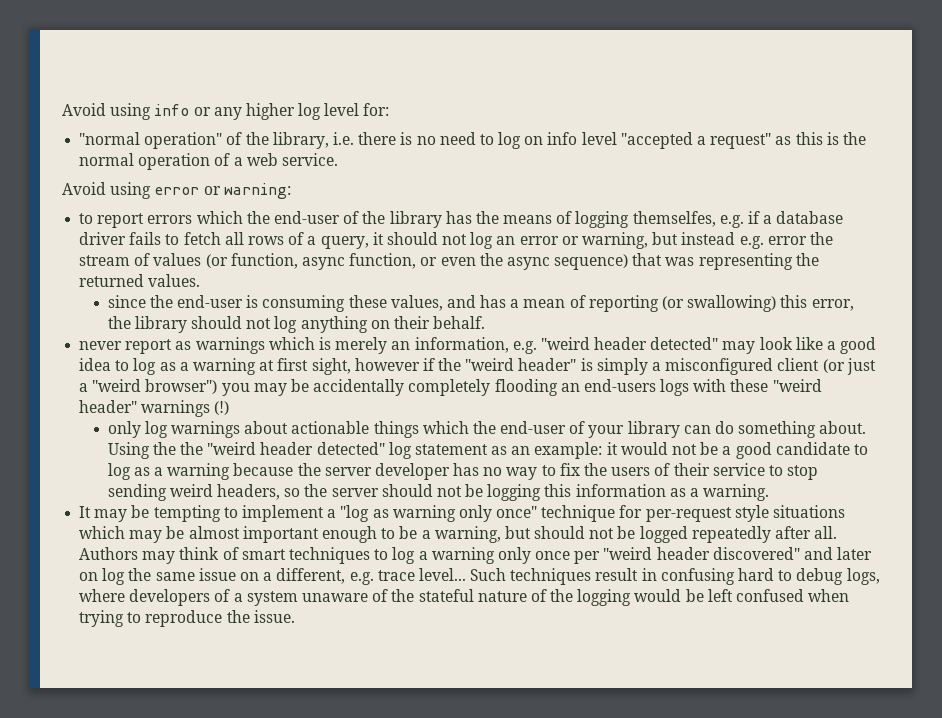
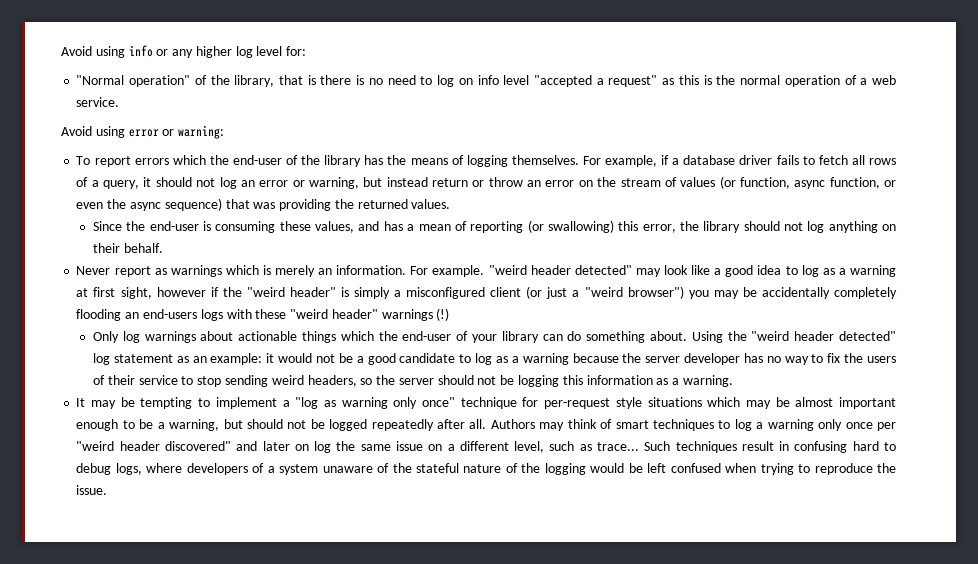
- "normal operation" of the library, i.e. there is no need to log on info level "accepted a request" as this is the normal operation of a web service.
+ "Normal operation" of the library, that is there is no need to log on info level "accepted a request" as this is the normal operation of a web service.
- to report errors which the end-user of the library has the means of logging themselfes, e.g. if a database driver fails to fetch all rows of a query, it should not log an error or warning, but instead e.g. error the stream of values (or function, async function, or even the async sequence) that was representing the returned values.
+ To report errors which the end-user of the library has the means of logging themselves. For example, if a database driver fails to fetch all rows of a query, it should not log an error or warning, but instead return or throw an error on the stream of values (or function, async function, or even the async sequence) that was providing the returned values.
- since the end-user is consuming these values, and has a mean of reporting (or swallowing) this error, the library should not log anything on their behalf.
+ Since the end-user is consuming these values, and has a mean of reporting (or swallowing) this error, the library should not log anything on their behalf.
- never report as warnings which is merely an information, e.g. "weird header detected" may look like a good idea to log as a warning at first sight, however if the "weird header" is simply a misconfigured client (or just a "weird browser") you may be accidentally completely flooding an end-users logs with these "weird header" warnings (!)
+ Never report as warnings which is merely an information. For example. "weird header detected" may look like a good idea to log as a warning at first sight, however if the "weird header" is simply a misconfigured client (or just a "weird browser") you may be accidentally completely flooding an end-users logs with these "weird header" warnings (!)
- only log warnings about actionable things which the end-user of your library can do something about.
+ Only log warnings about actionable things which the end-user of your library can do something about.
- Using the the "weird header detected" log statement as an example: it would not be a good candidate to log as a warning because the server developer has no way to fix the users of their service to stop sending weird headers, so the server should not be logging this information as a warning.
+ Using the "weird header detected" log statement as an example: it would not be a good candidate to log as a warning because the server developer has no way to fix the users of their service to stop sending weird headers, so the server should not be logging this information as a warning.
- Authors may think of smart techniques to log a warning only once per "weird header discovered" and later on log the same issue on a different, e.g. trace level...
+ Authors may think of smart techniques to log a warning only once per "weird header discovered" and later on log the same issue on a different level, such as trace...

